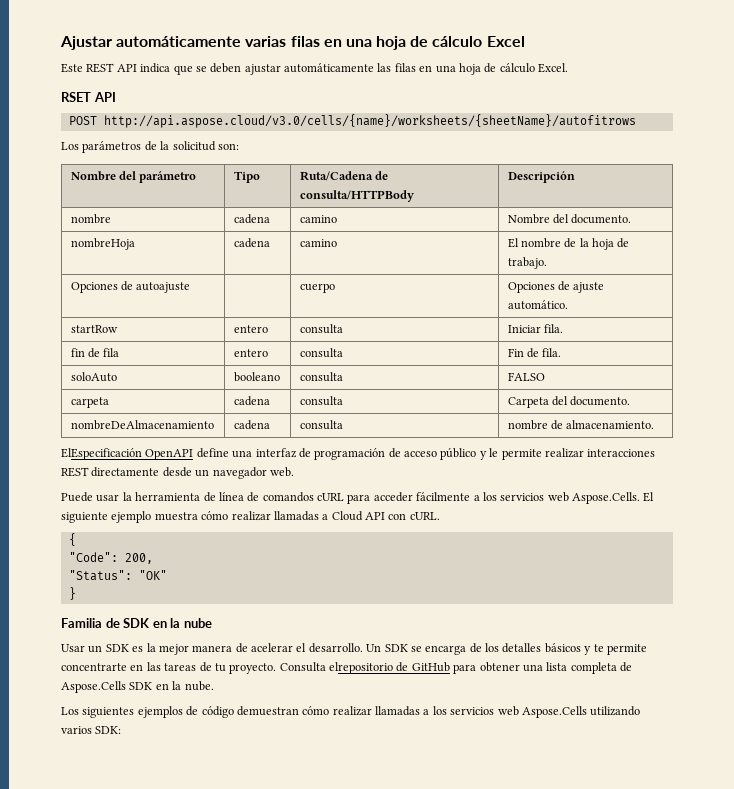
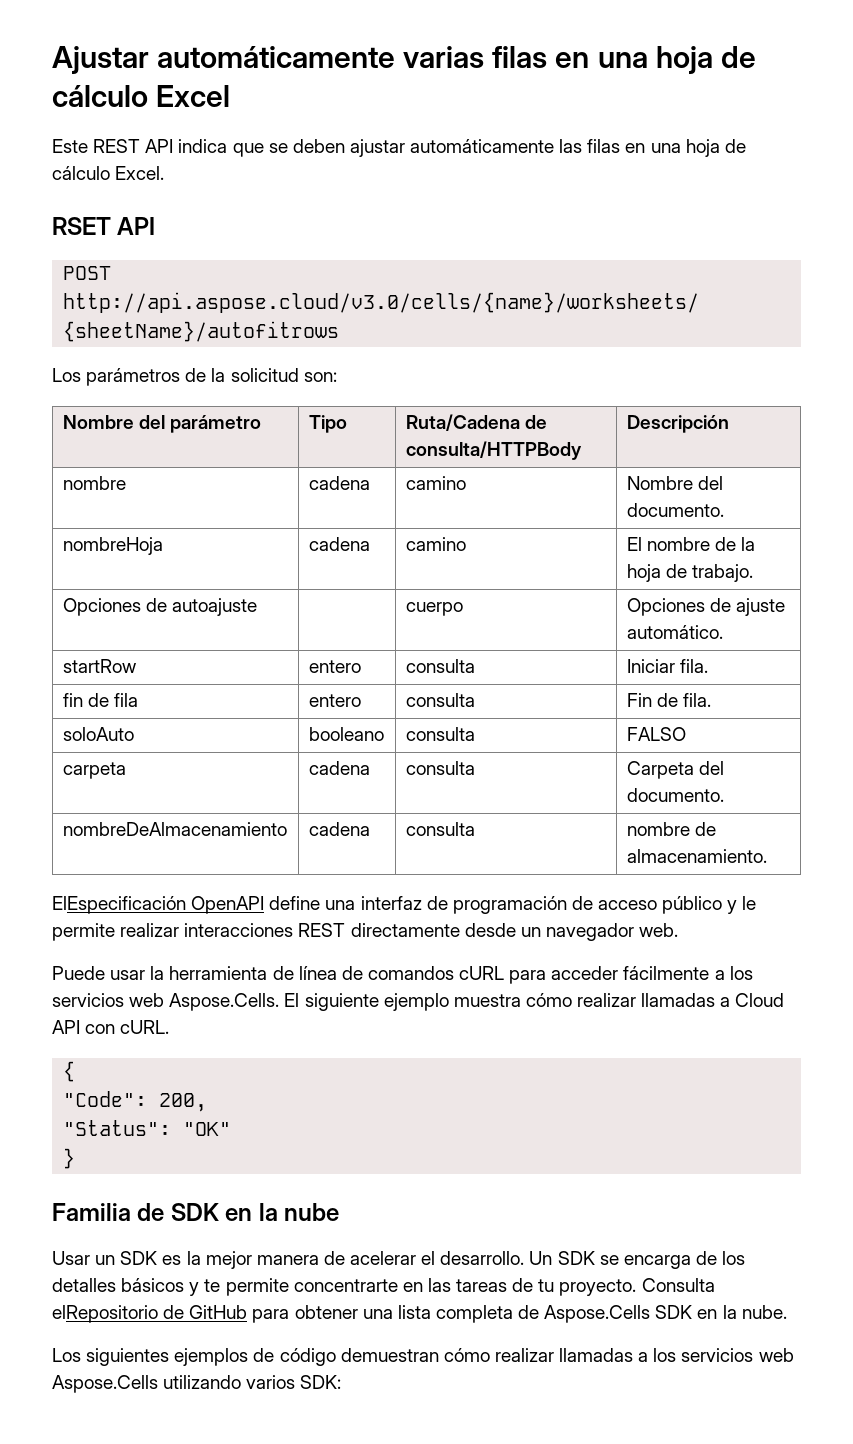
- Consulta elrepositorio de GitHub para obtener una lista completa de Aspose.Cells SDK en la nube.
+ Consulta elRepositorio de GitHub para obtener una lista completa de Aspose.Cells SDK en la nube.

